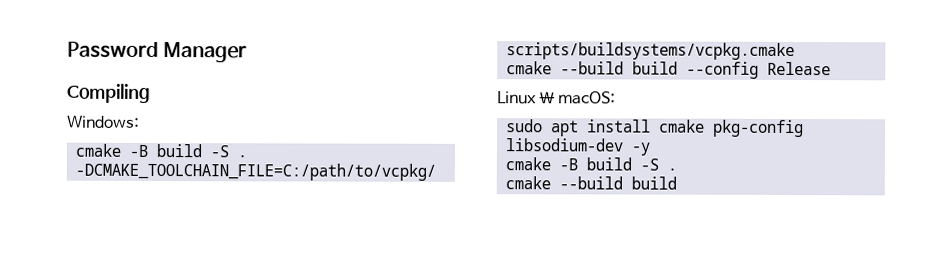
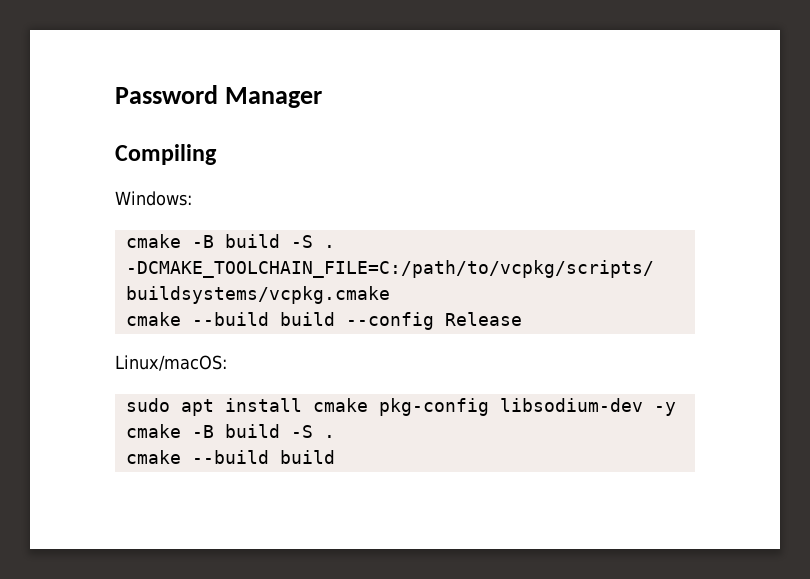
- Linux \ macOS:
+ Linux/macOS:

